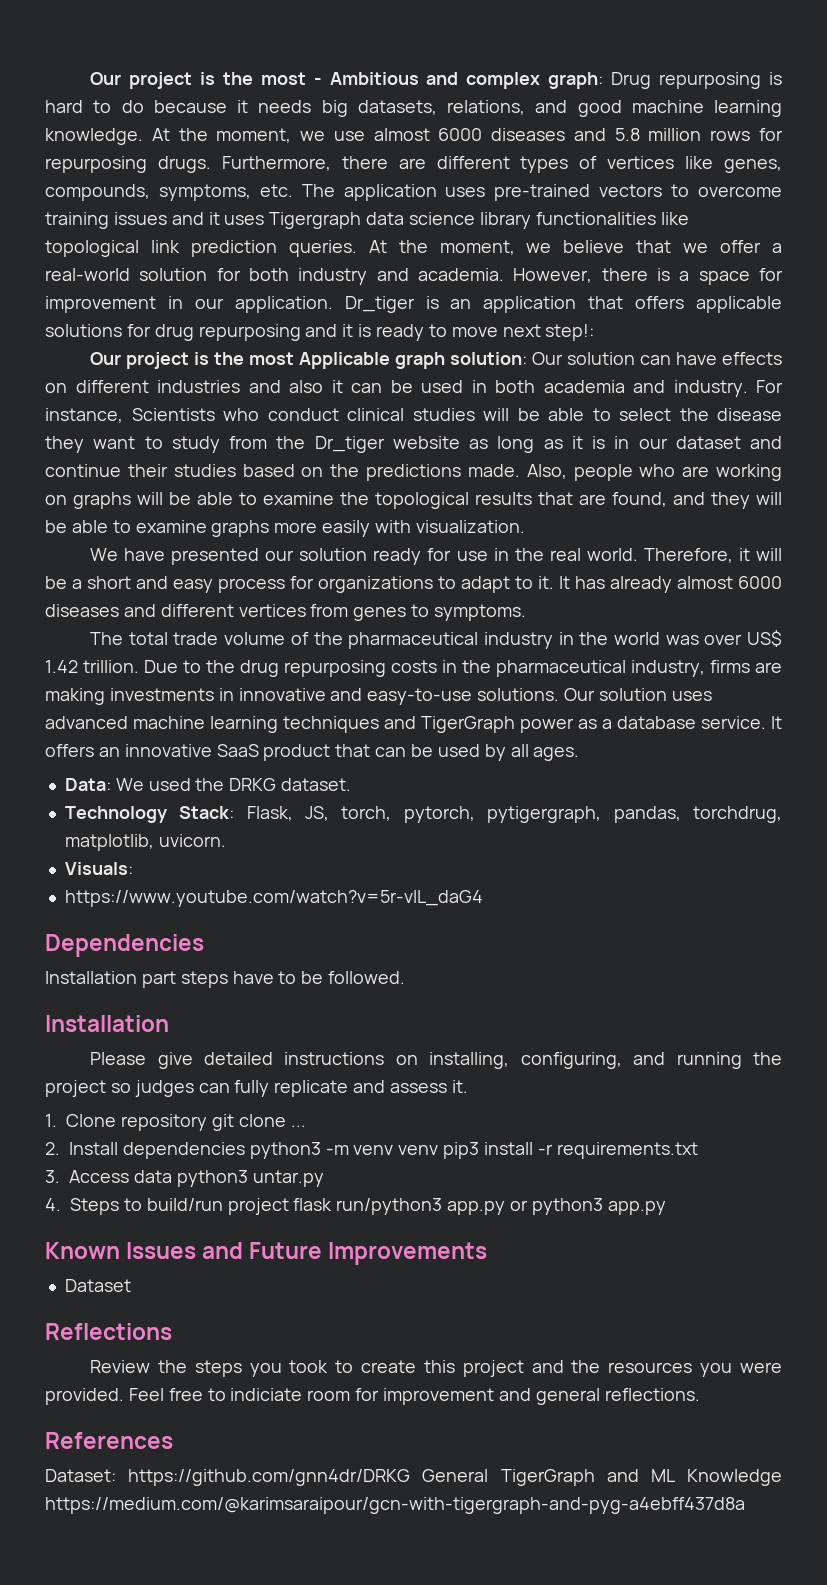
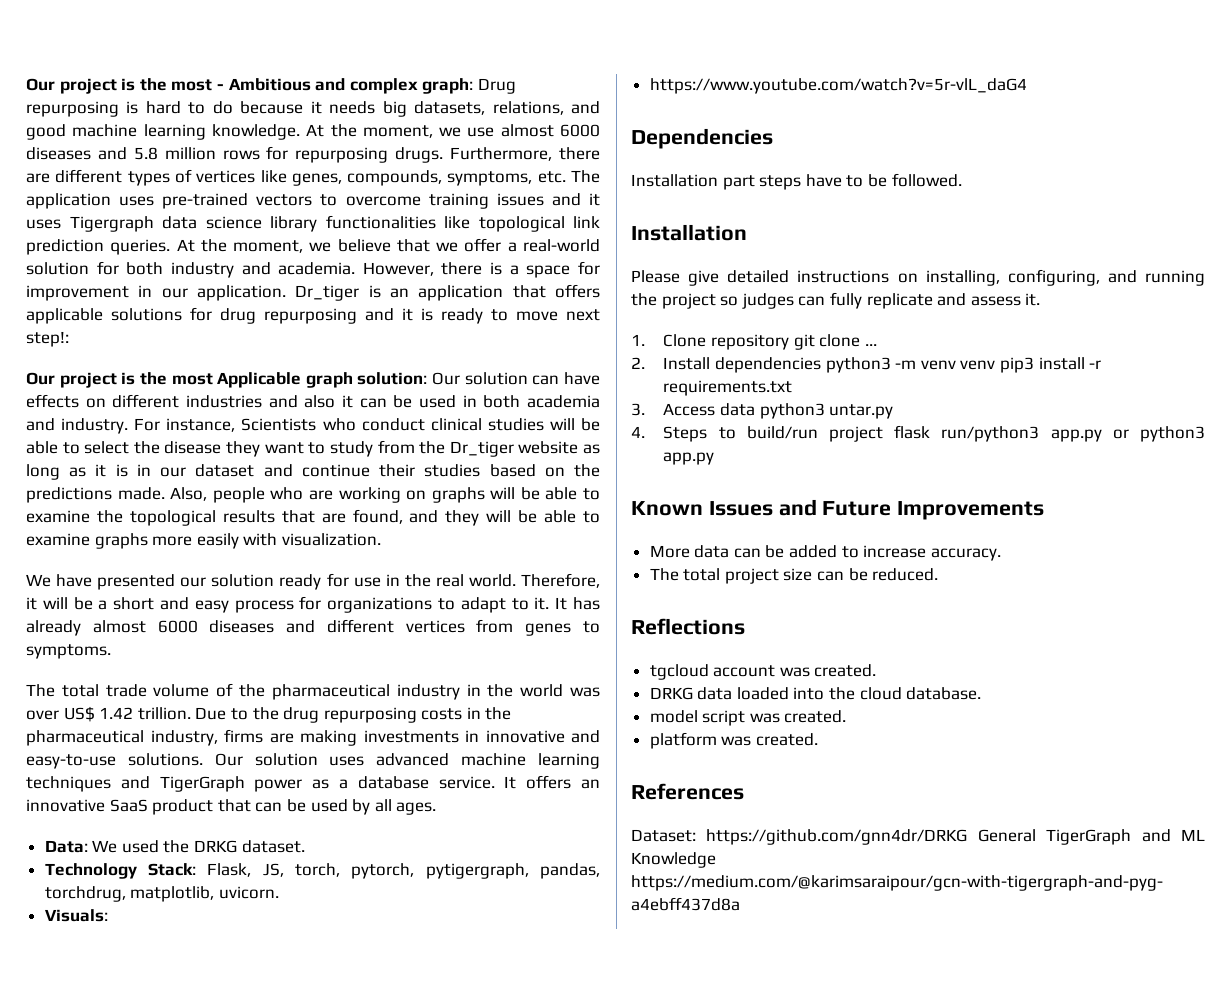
- Dataset
+ More data can be added to increase accuracy.
+ The total project size can be reduced.
  Reflections
- Review the steps you took to create this project and the resources you were provided. Feel free to indiciate room for improvement and general reflections.
+ tgcloud account was created.
+ DRKG data loaded into the cloud database.
+ model script was created.
+ platform was created.

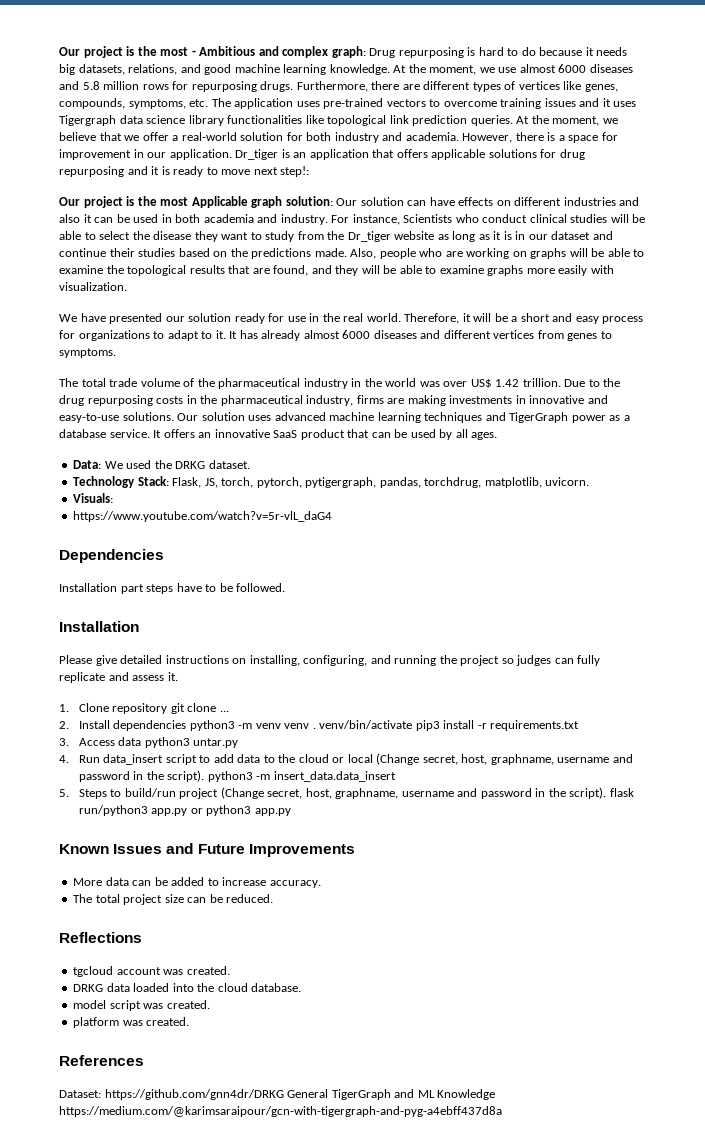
- 2. Install dependencies python3 -m venv venv pip3 install -r requirements.txt
+ 2. Install dependencies python3 -m venv venv . venv/bin/activate pip3 install -r requirements.txt
- 4. Steps to build/run project flask run/python3 app.py or python3 app.py
+ 4. Run data_insert script to add data to the cloud or local (Change secret, host, graphname, username and password in the script). python3 -m insert_data.data_insert
+ 5. Steps to build/run project (Change secret, host, graphname, username and password in the script). flask run/python3 app.py or python3 app.py

